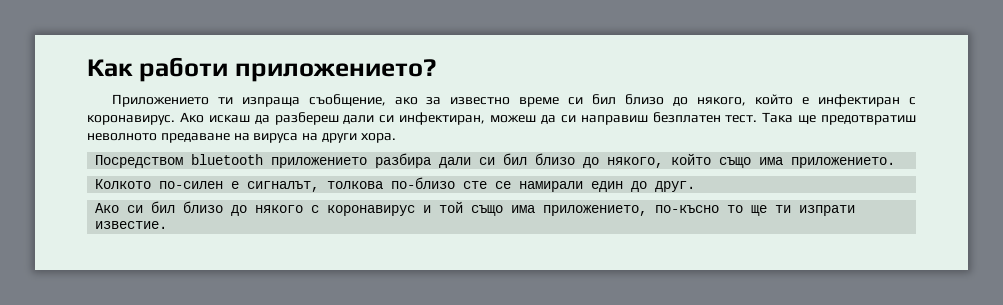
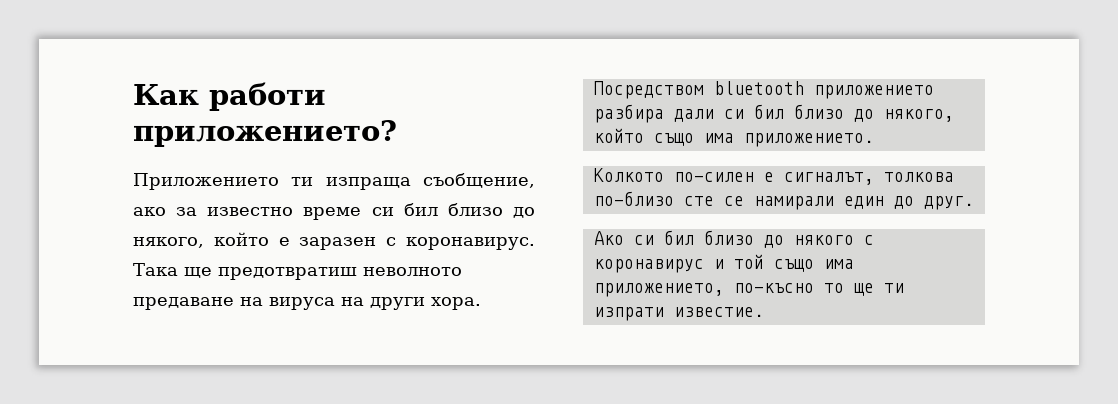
- Приложението ти изпраща съобщение, ако за известно време си бил близо до някого, който е инфектиран с коронавирус.
+ Приложението ти изпраща съобщение, ако за известно време си бил близо до някого, който е заразен с коронавирус.
- Ако искаш да разбереш дали си инфектиран, можеш да си направиш безплатен тест.

